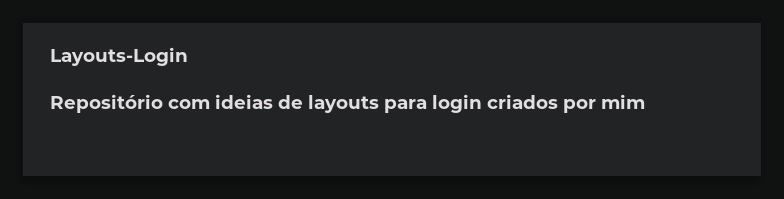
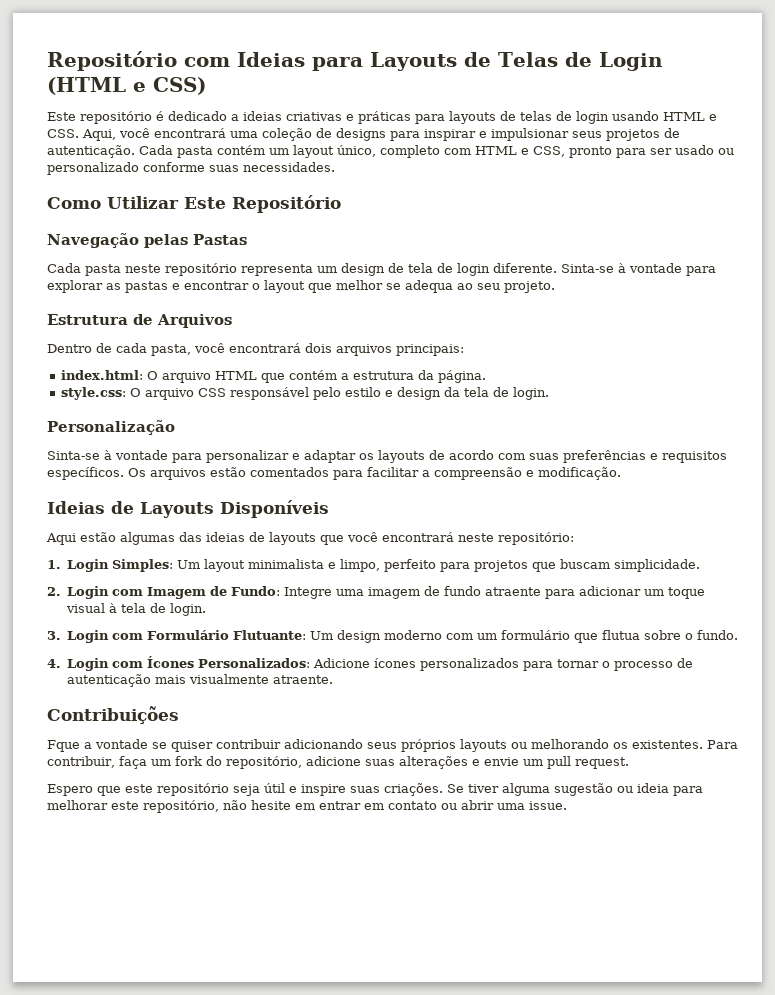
- Layouts-Login
- Repositório com ideias de layouts para login criados por mim
+ Repositório com Ideias para Layouts de Telas de Login (HTML e CSS)
+ Este repositório é dedicado a ideias criativas e práticas para layouts de telas de login usando HTML e CSS. Aqui, você encontrará uma coleção de designs para inspirar e impulsionar seus projetos de autenticação. Cada pasta contém um layout único, completo com HTML e CSS, pronto para ser usado ou personalizado conforme suas necessidades.
+ Como Utilizar Este Repositório
+ Navegação pelas Pastas
+ Cada pasta neste repositório representa um design de tela de login diferente. Sinta-se à vontade para explorar as pastas e encontrar o layout que melhor se adequa ao seu projeto.
+ Estrutura de Arquivos
+ Dentro de cada pasta, você encontrará dois arquivos principais:
+ index.html: O arquivo HTML que contém a estrutura da página.
+ style.css: O arquivo CSS responsável pelo estilo e design da tela de login.
+ Personalização
+ Sinta-se à vontade para personalizar e adaptar os layouts de acordo com suas preferências e requisitos específicos. Os arquivos estão comentados para facilitar a compreensão e modificação.
+ Ideias de Layouts Disponíveis
+ Aqui estão algumas das ideias de layouts que você encontrará neste repositório:
+ 1. Login Simples: Um layout minimalista e limpo, perfeito para projetos que buscam simplicidade.
+ 2. Login com Imagem de Fundo: Integre uma imagem de fundo atraente para adicionar um toque visual à tela de login.
+ 3. Login com Formulário Flutuante: Um design moderno com um formulário que flutua sobre o fundo.
+ 4. Login com Ícones Personalizados: Adicione ícones personalizados para tornar o processo de autenticação mais visualmente atraente.
+ Contribuições
+ Fque a vontade se quiser contribuir adicionando seus próprios layouts ou melhorando os existentes. Para contribuir, faça um fork do repositório, adicione suas alterações e envie um pull request.
+ Espero que este repositório seja útil e inspire suas criações. Se tiver alguma sugestão ou ideia para melhorar este repositório, não hesite em entrar em contato ou abrir uma issue.

